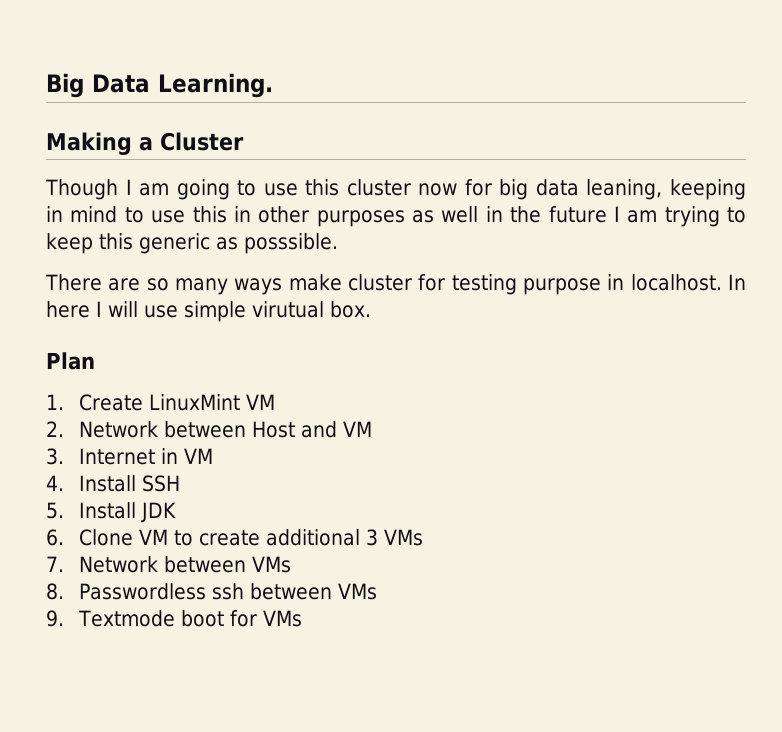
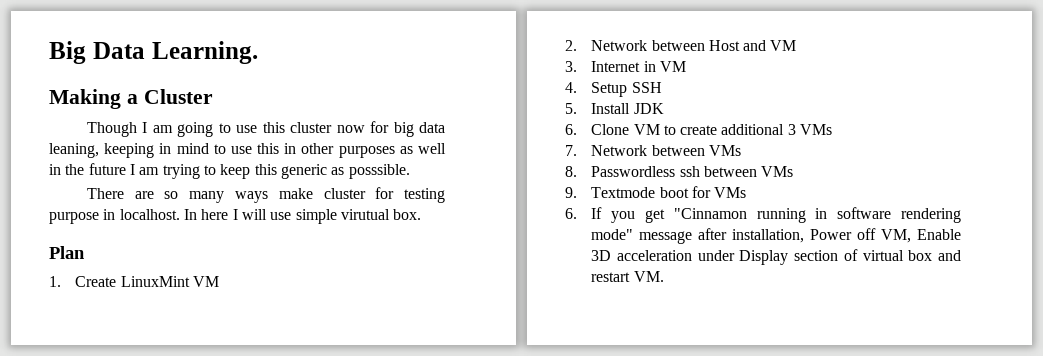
- 4. Install SSH
+ 4. Setup SSH
+ 6. If you get "Cinnamon running in software rendering mode" message after installation, Power off VM, Enable 3D acceleration under Display section of virtual box and restart VM.

